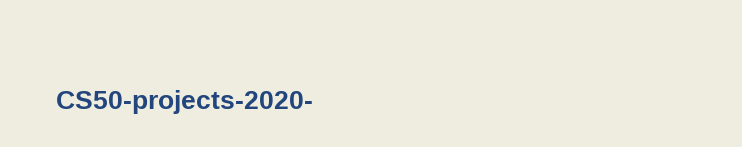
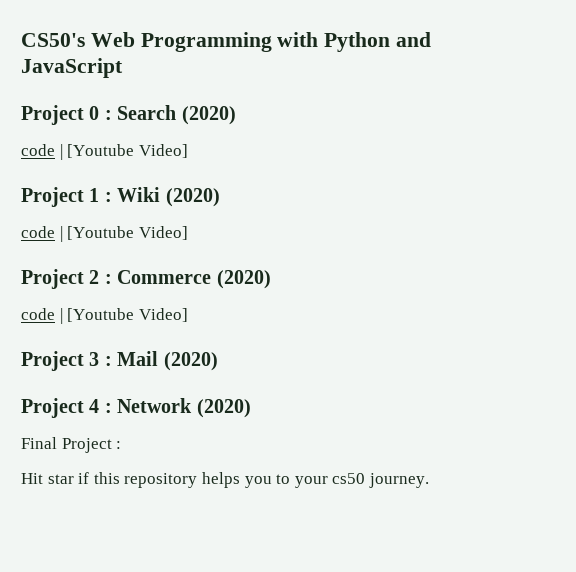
- CS50-projects-2020-
+ CS50's Web Programming with Python and JavaScript
+ Project 0 : Search (2020)
+ code | [Youtube Video]
+ Project 1 : Wiki (2020)
+ code | [Youtube Video]
+ Project 2 : Commerce (2020)
+ code | [Youtube Video]
+ Project 3 : Mail (2020)
+ Project 4 : Network (2020)
+ Final Project :
+ Hit star if this repository helps you to your cs50 journey.

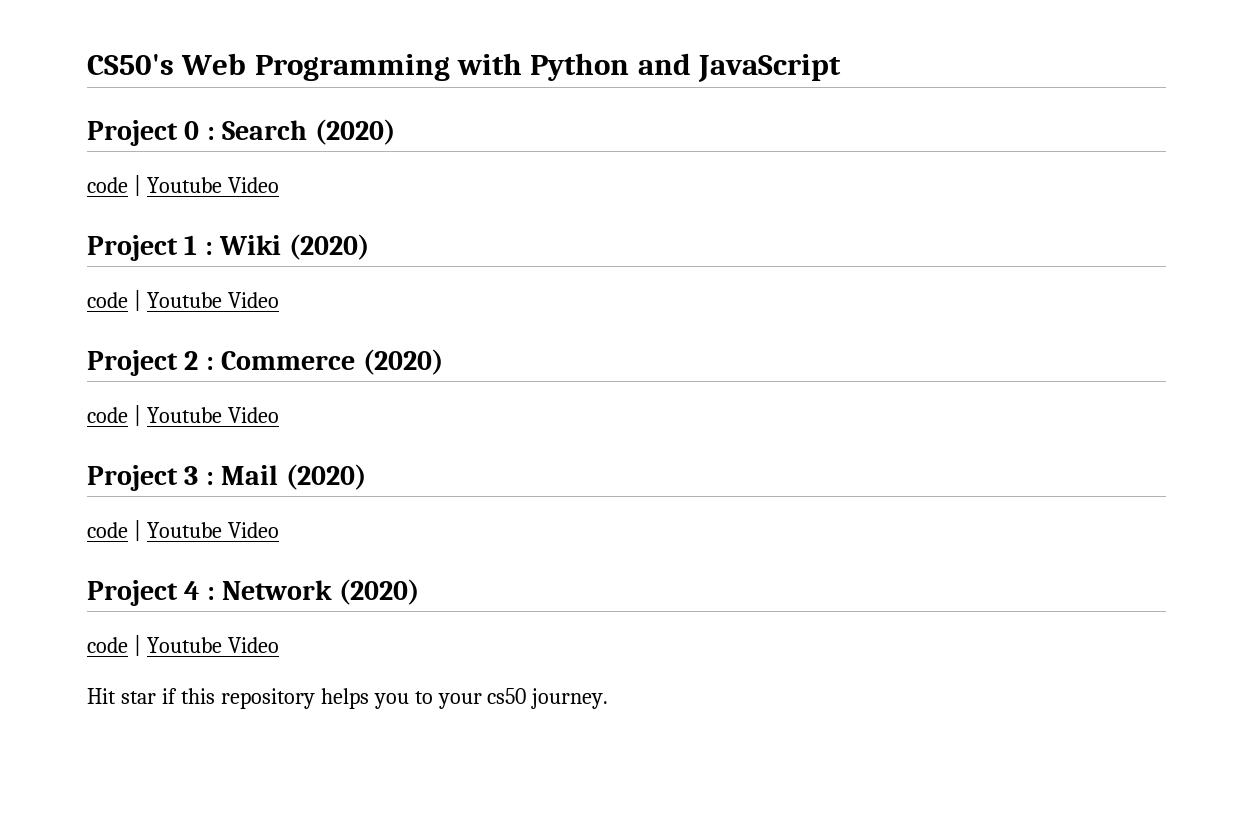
  Project 0 : Search (2020)
- code | [Youtube Video]
+ code | Youtube Video
  Project 1 : Wiki (2020)
- code | [Youtube Video]
+ code | Youtube Video
  Project 2 : Commerce (2020)
- code | [Youtube Video]
+ code | Youtube Video
  Project 3 : Mail (2020)
+ code | Youtube Video
  Project 4 : Network (2020)
- Final Project :
+ code | Youtube Video

